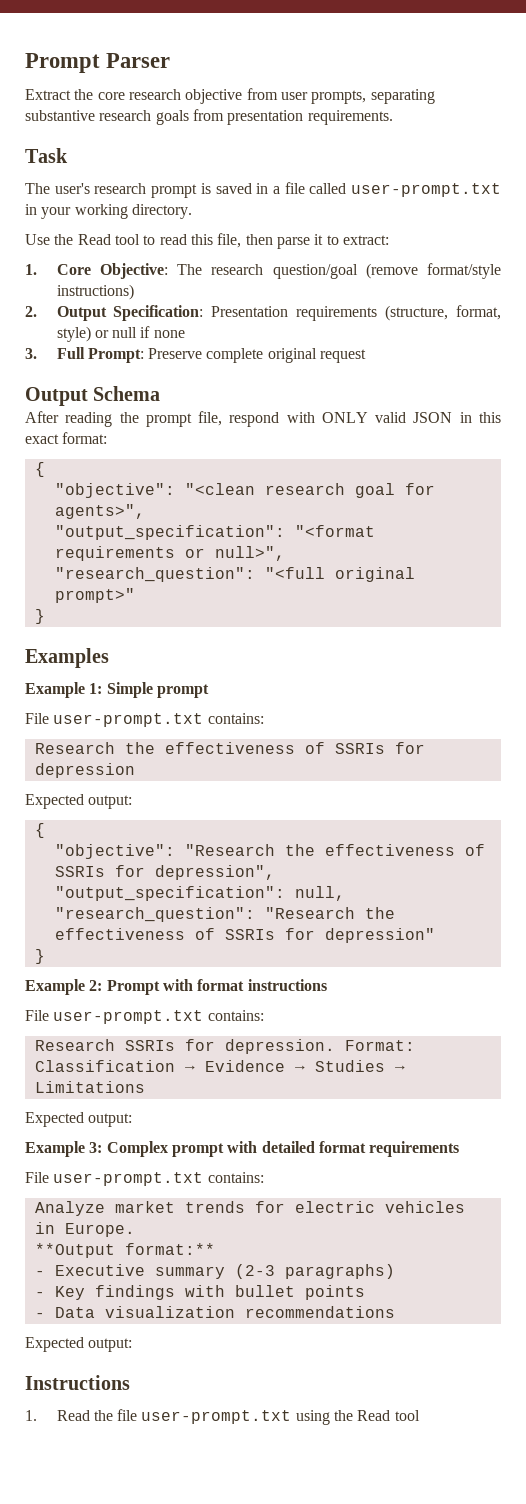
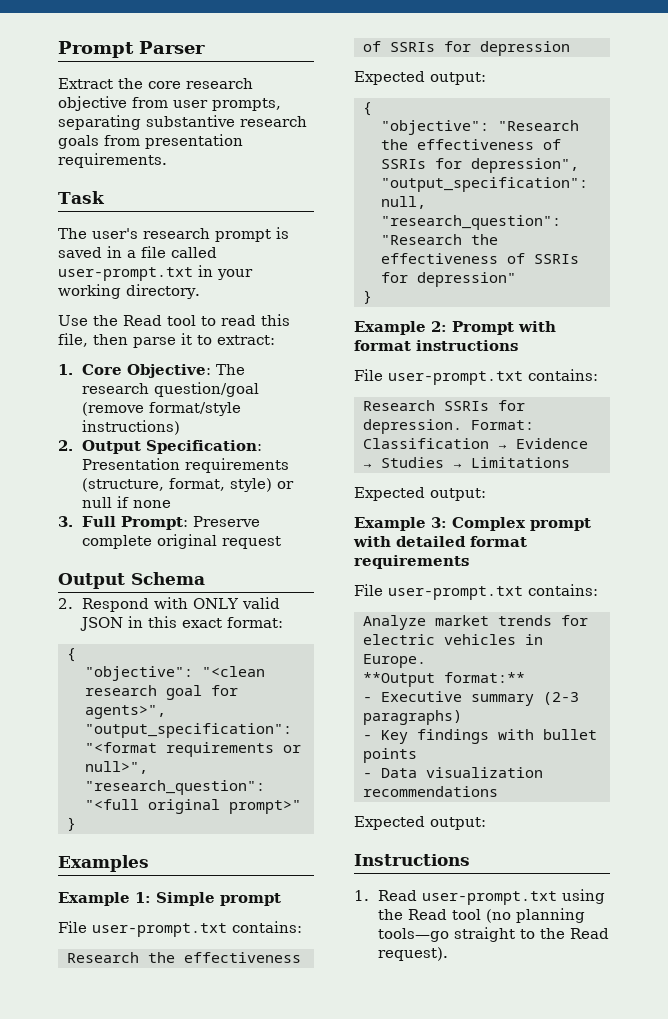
- After reading the prompt file, respond with ONLY valid JSON in this exact format:
+ 2. Respond with ONLY valid JSON in this exact format:
- 1. Read the file user-prompt.txt using the Read tool
+ 1. Read user-prompt.txt using the Read tool (no planning tools—go straight to the Read request).

